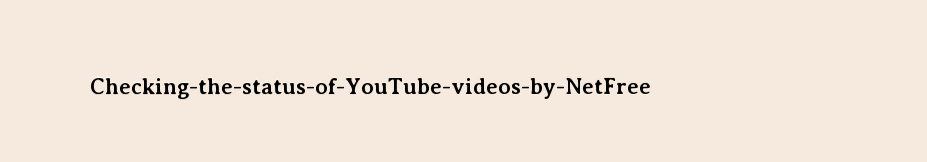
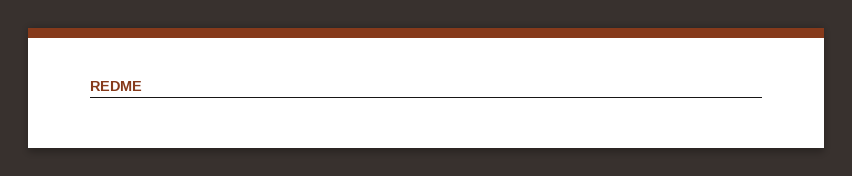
- Checking-the-status-of-YouTube-videos-by-NetFree
+ REDME

